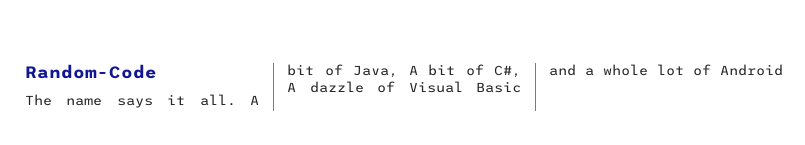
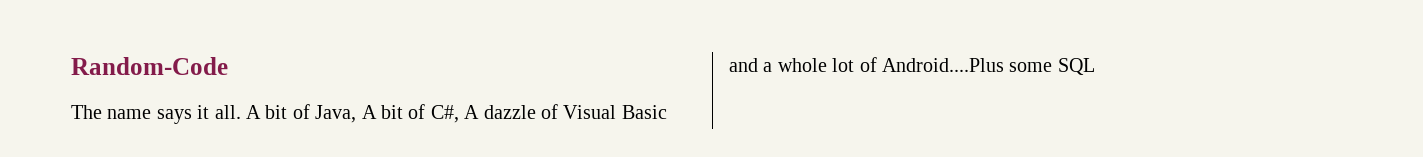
- A bit of Java, A bit of C#, A dazzle of Visual Basic and a whole lot of Android
+ A bit of Java, A bit of C#, A dazzle of Visual Basic and a whole lot of Android....Plus some SQL

